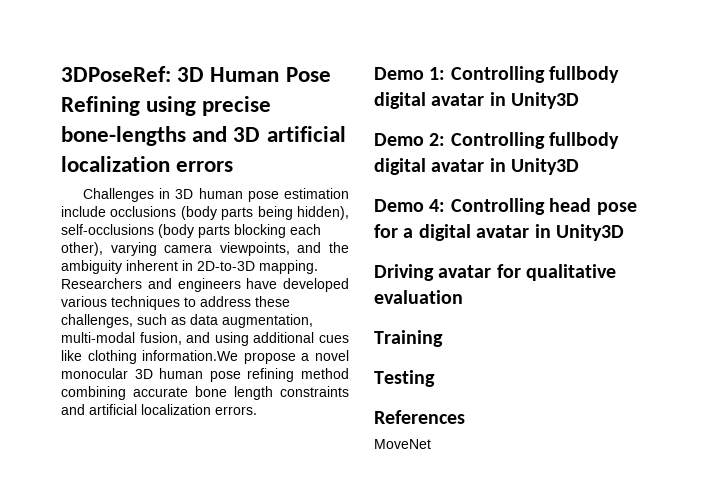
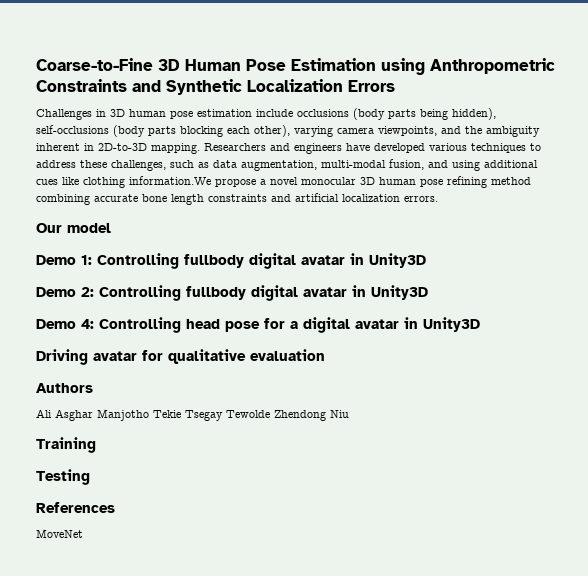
- 3DPoseRef: 3D Human Pose Refining using precise bone-lengths and 3D artificial localization errors
+ Coarse-to-Fine 3D Human Pose Estimation using Anthropometric Constraints and Synthetic Localization Errors
+ Our model
+ Authors
+ Ali Asghar Manjotho Tekie Tsegay Tewolde Zhendong Niu

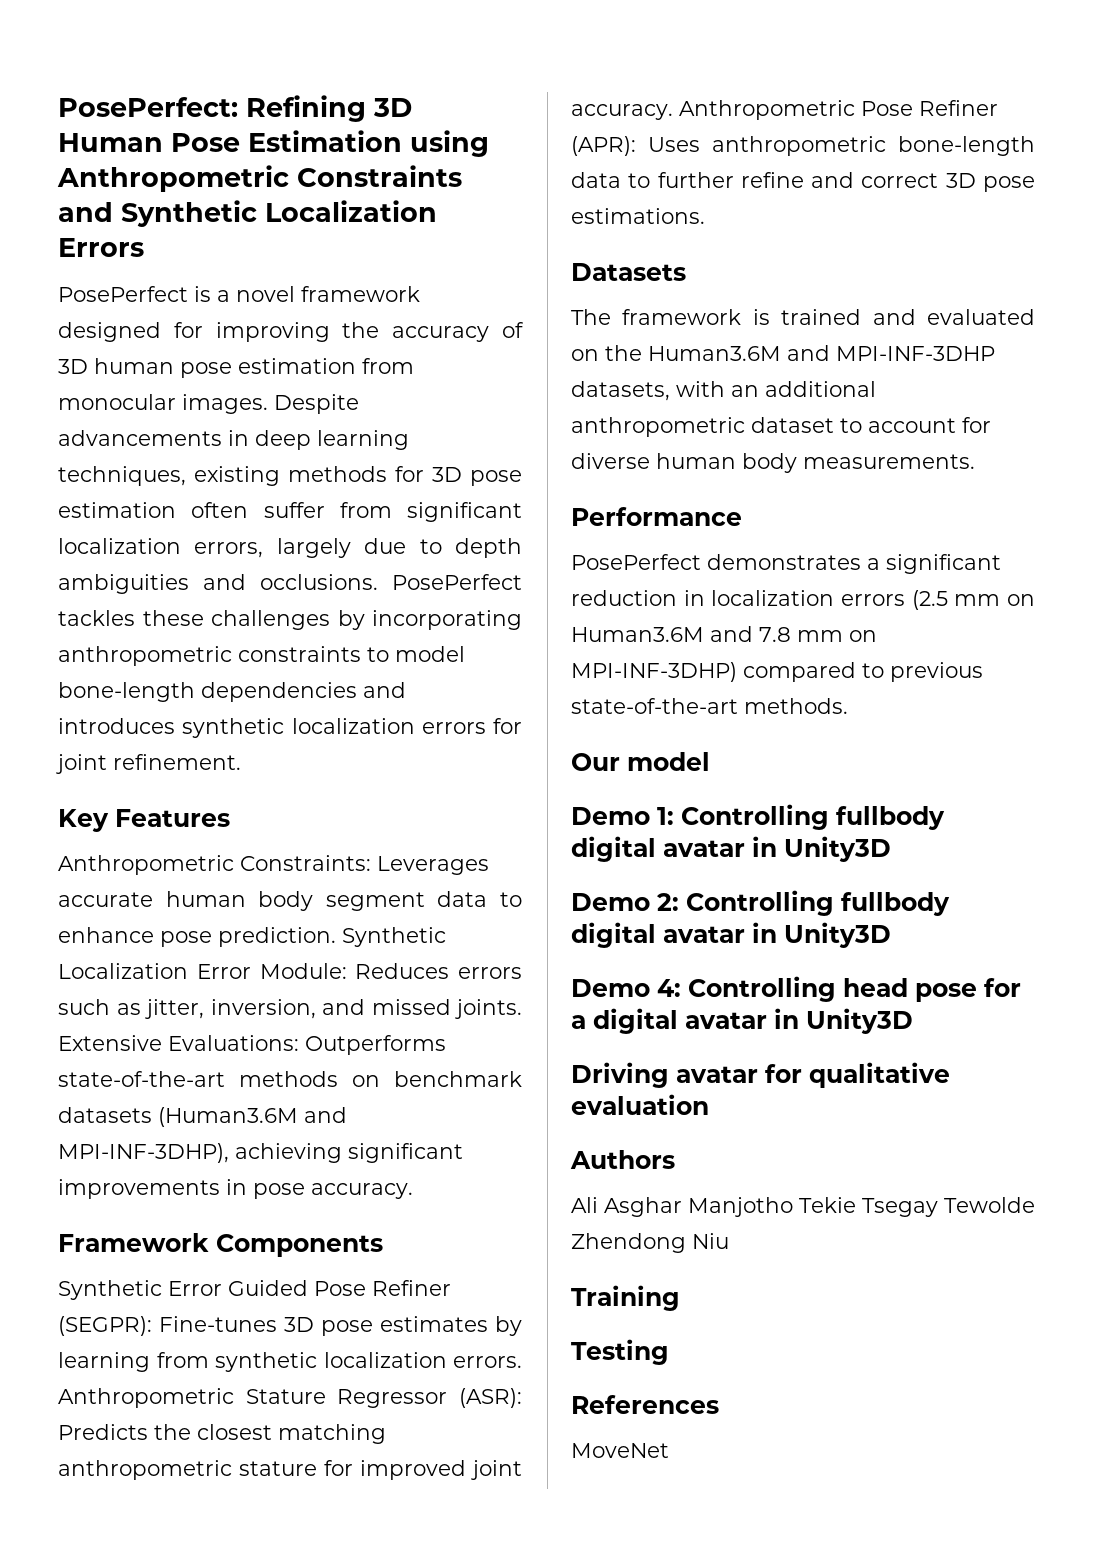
- Coarse-to-Fine 3D Human Pose Estimation using Anthropometric Constraints and Synthetic Localization Errors
+ PosePerfect: Refining 3D Human Pose Estimation using Anthropometric Constraints and Synthetic Localization Errors
- Challenges in 3D human pose estimation include occlusions (body parts being hidden), self-occlusions (body parts blocking each other), varying camera viewpoints, and the ambiguity inherent in 2D-to-3D mapping. Researchers and engineers have developed various techniques to address these challenges, such as data augmentation, multi-modal fusion, and using additional cues like clothing information.We propose a novel monocular 3D human pose refining method combining accurate bone length constraints and artificial localization errors.
+ PosePerfect is a novel framework designed for improving the accuracy of 3D human pose estimation from monocular images. Despite advancements in deep learning techniques, existing methods for 3D pose estimation often suffer from significant localization errors, largely due to depth ambiguities and occlusions. PosePerfect tackles these challenges by incorporating anthropometric constraints to model bone-length dependencies and introduces synthetic localization errors for joint refinement.
+ Key Features
+ Anthropometric Constraints: Leverages accurate human body segment data to enhance pose prediction. Synthetic Localization Error Module: Reduces errors such as jitter, inversion, and missed joints. Extensive Evaluations: Outperforms state-of-the-art methods on benchmark datasets (Human3.6M and MPI-INF-3DHP), achieving significant improvements in pose accuracy.
+ Framework Components
+ Synthetic Error Guided Pose Refiner (SEGPR): Fine-tunes 3D pose estimates by learning from synthetic localization errors. Anthropometric Stature Regressor (ASR): Predicts the closest matching anthropometric stature for improved joint accuracy. Anthropometric Pose Refiner (APR): Uses anthropometric bone-length data to further refine and correct 3D pose estimations.
+ Datasets
+ The framework is trained and evaluated on the Human3.6M and MPI-INF-3DHP datasets, with an additional anthropometric dataset to account for diverse human body measurements.
+ Performance
+ PosePerfect demonstrates a significant reduction in localization errors (2.5 mm on Human3.6M and 7.8 mm on MPI-INF-3DHP) compared to previous state-of-the-art methods.

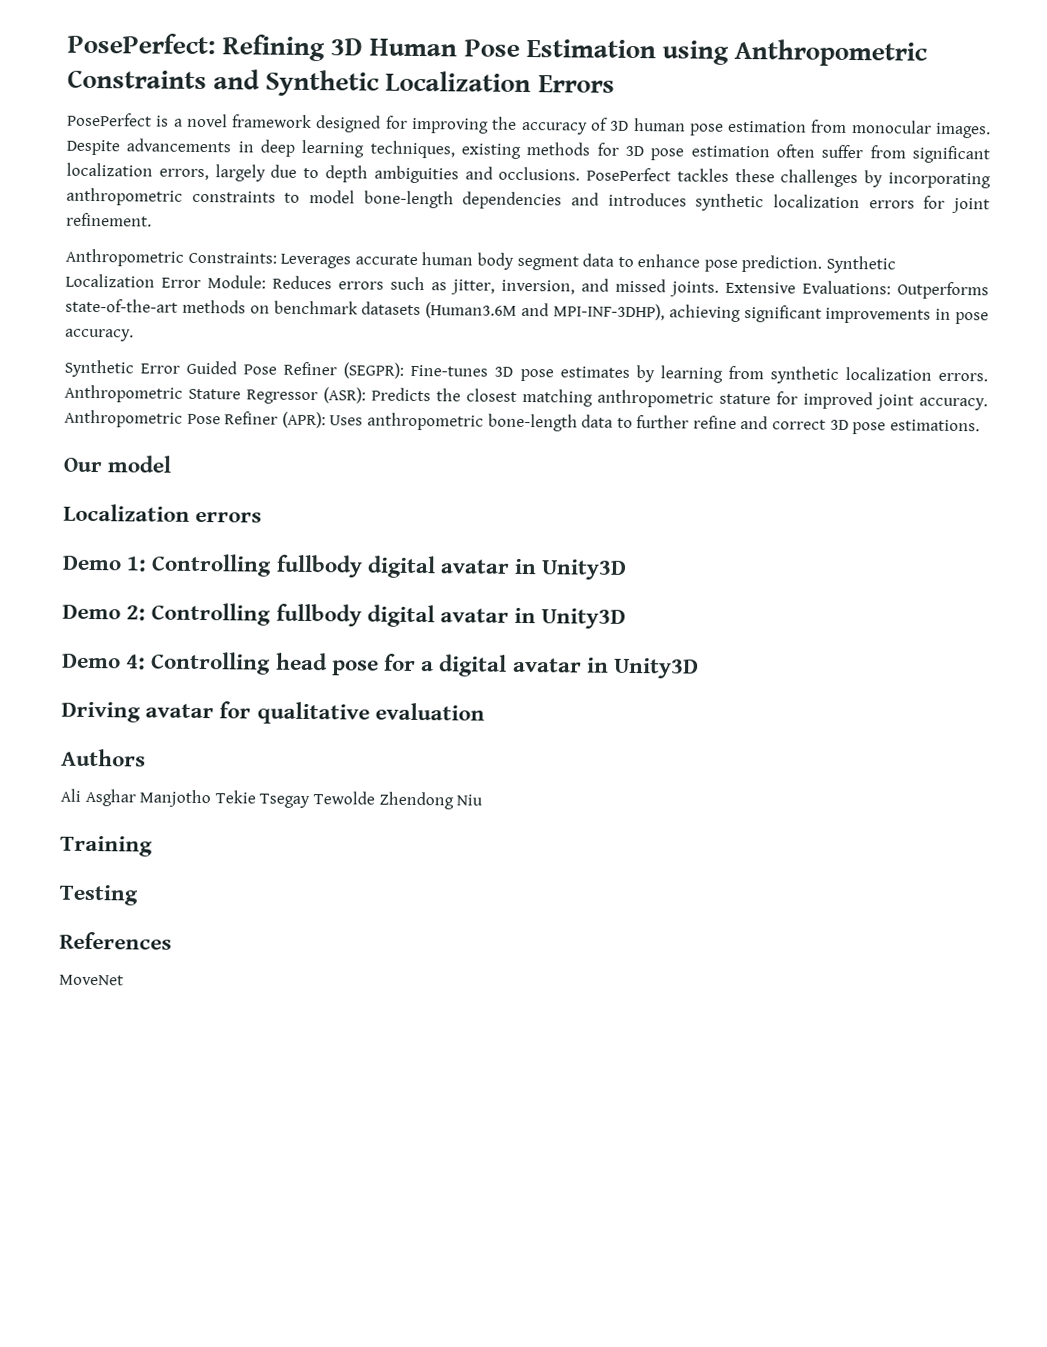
- Key Features
- Framework Components
- Datasets
- The framework is trained and evaluated on the Human3.6M and MPI-INF-3DHP datasets, with an additional anthropometric dataset to account for diverse human body measurements.
- Performance
- PosePerfect demonstrates a significant reduction in localization errors (2.5 mm on Human3.6M and 7.8 mm on MPI-INF-3DHP) compared to previous state-of-the-art methods.
+ Localization errors

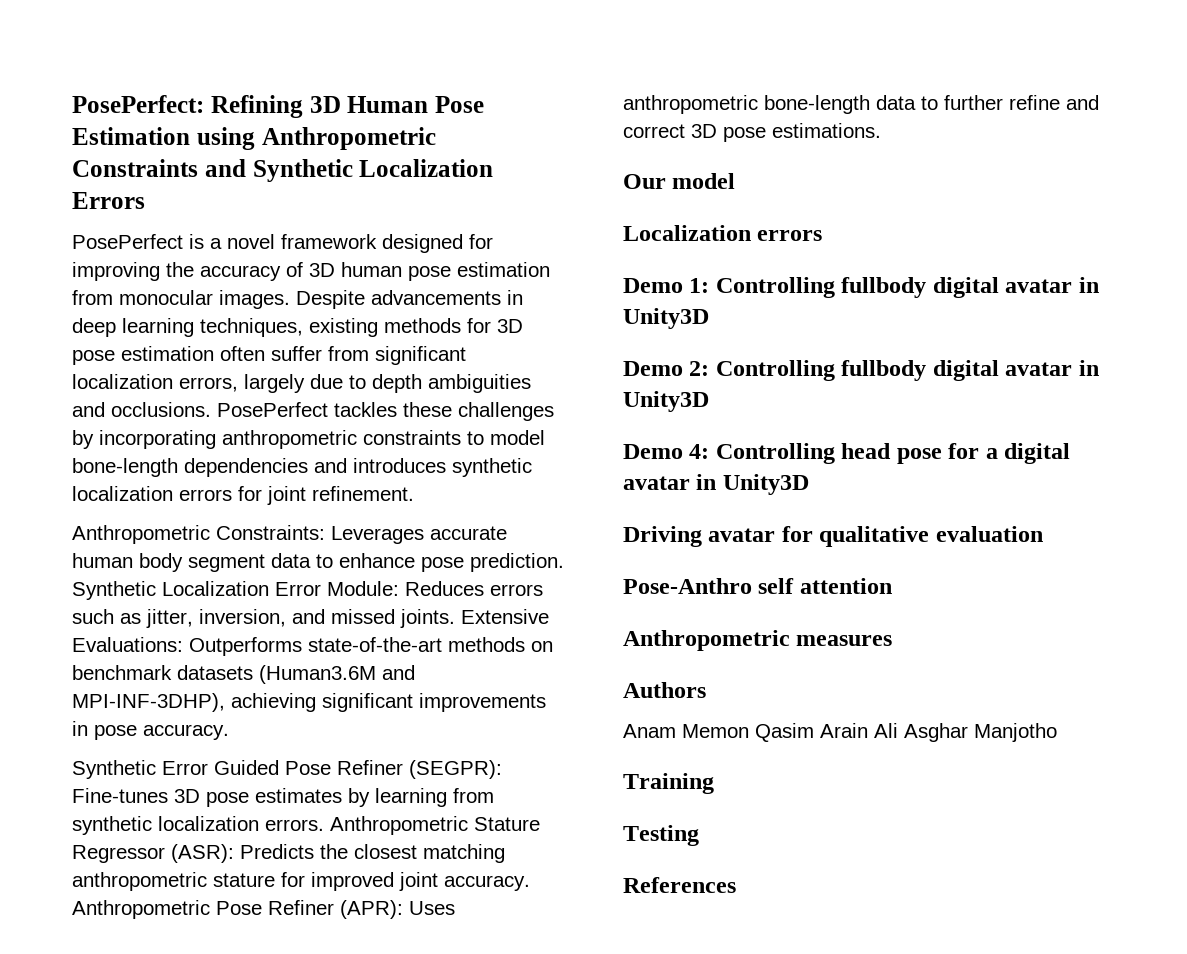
+ Pose-Anthro self attention
+ Anthropometric measures
  Authors
- Ali Asghar Manjotho Tekie Tsegay Tewolde Zhendong Niu
+ Anam Memon Qasim Arain Ali Asghar Manjotho
- MoveNet

